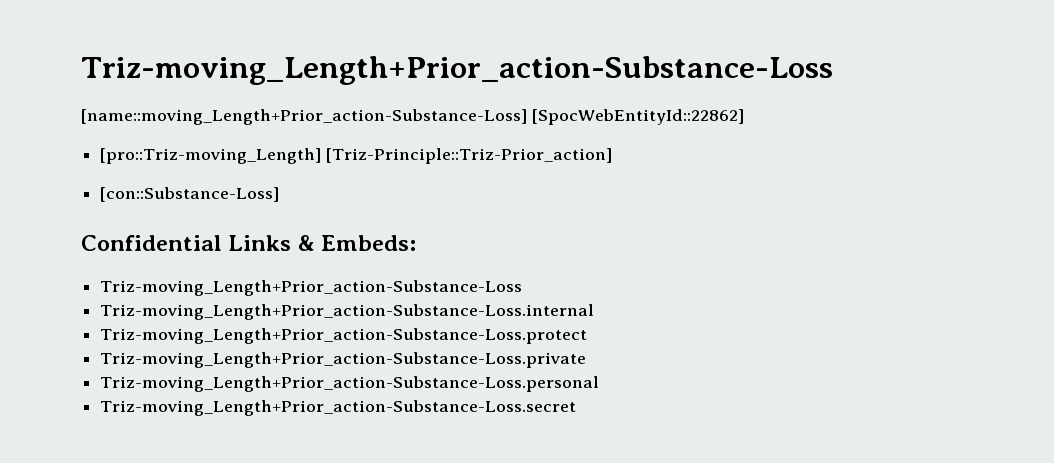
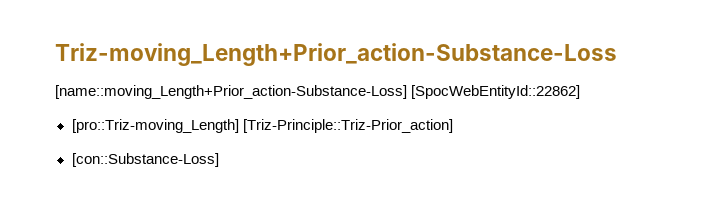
- Confidential Links & Embeds:
- Triz-moving_Length+Prior_action-Substance-Loss
- Triz-moving_Length+Prior_action-Substance-Loss.internal
- Triz-moving_Length+Prior_action-Substance-Loss.protect
- Triz-moving_Length+Prior_action-Substance-Loss.private
- Triz-moving_Length+Prior_action-Substance-Loss.personal
- Triz-moving_Length+Prior_action-Substance-Loss.secret

